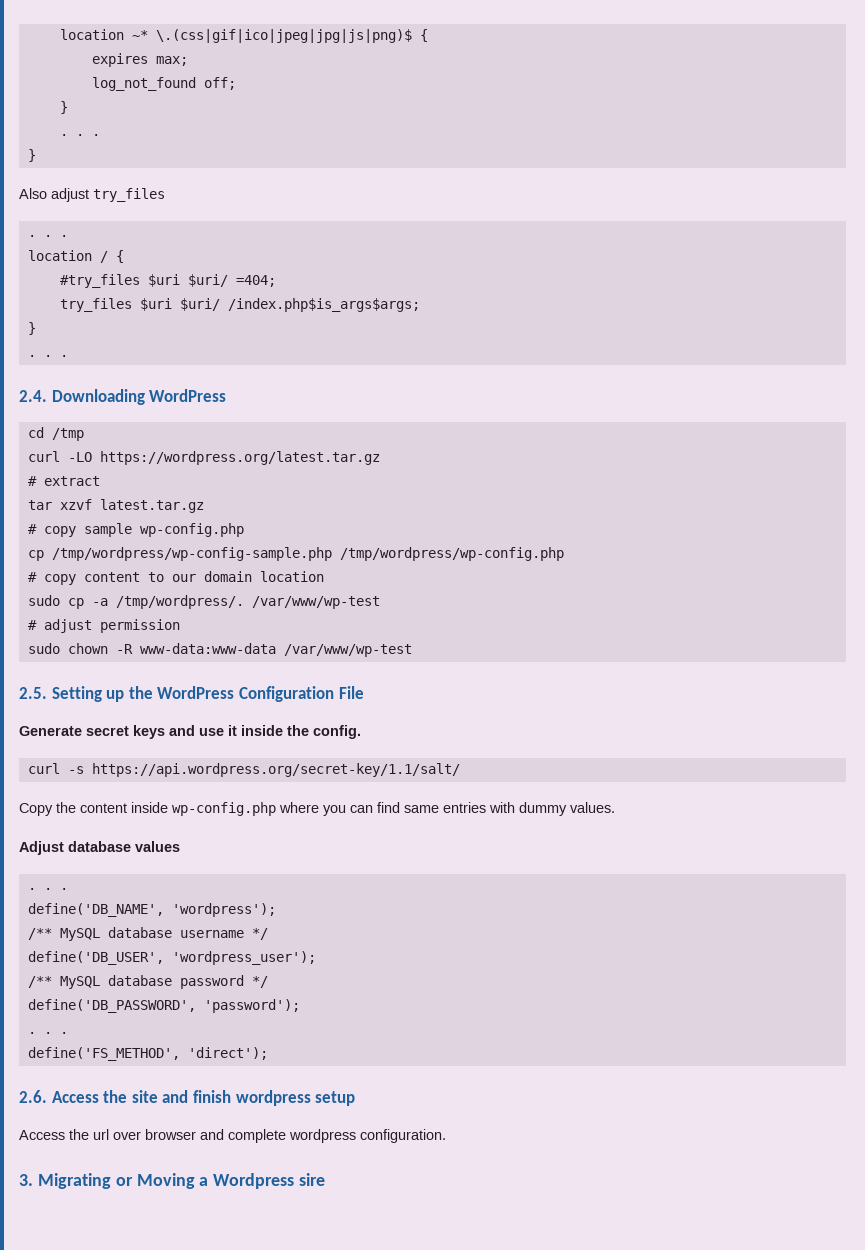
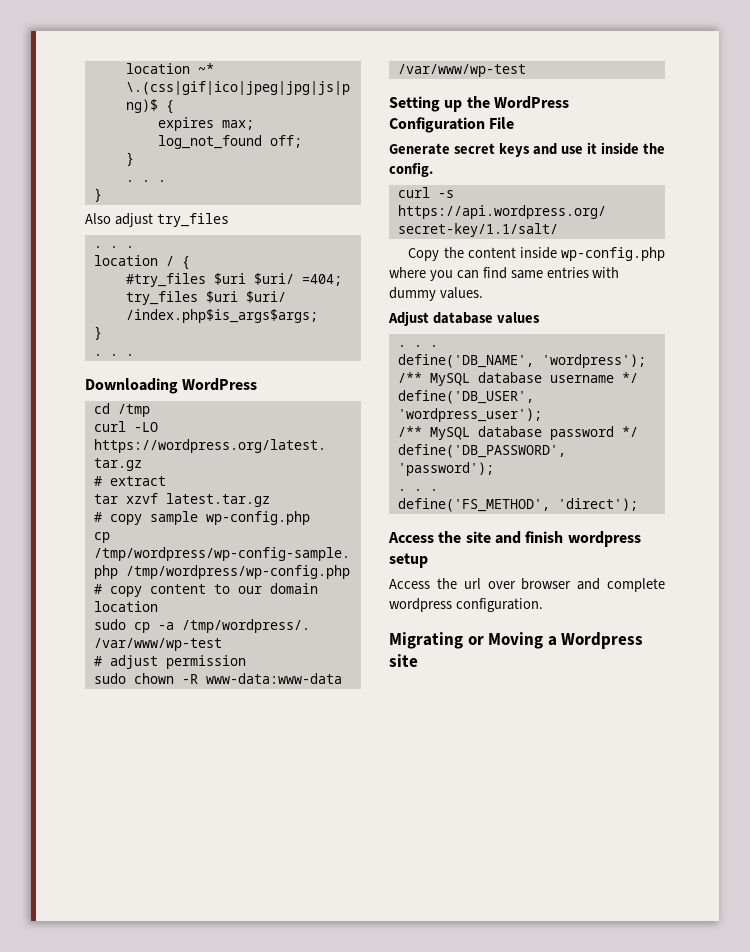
- 2.4. Downloading WordPress
+ Downloading WordPress
- 2.5. Setting up the WordPress Configuration File
+ Setting up the WordPress Configuration File
- 2.6. Access the site and finish wordpress setup
+ Access the site and finish wordpress setup
- 3. Migrating or Moving a Wordpress sire
+ Migrating or Moving a Wordpress site

